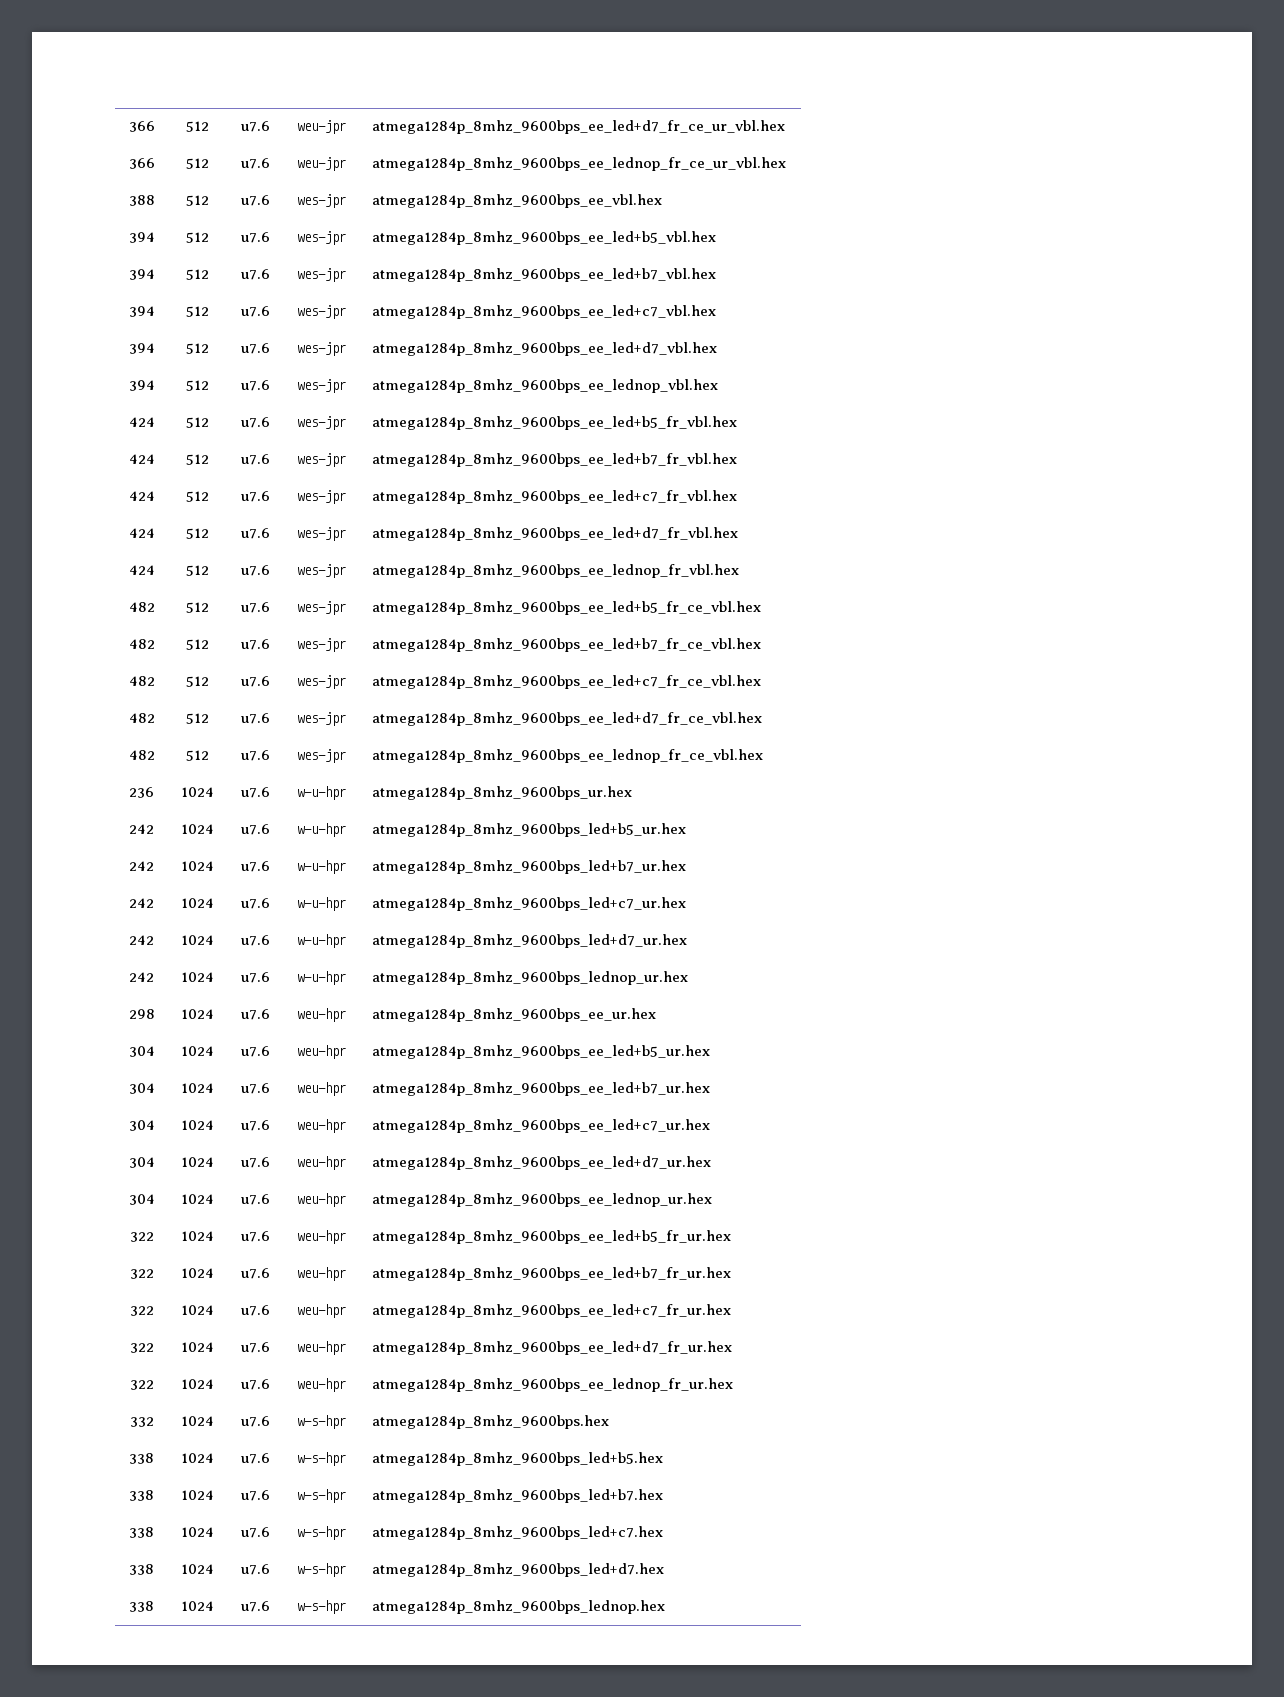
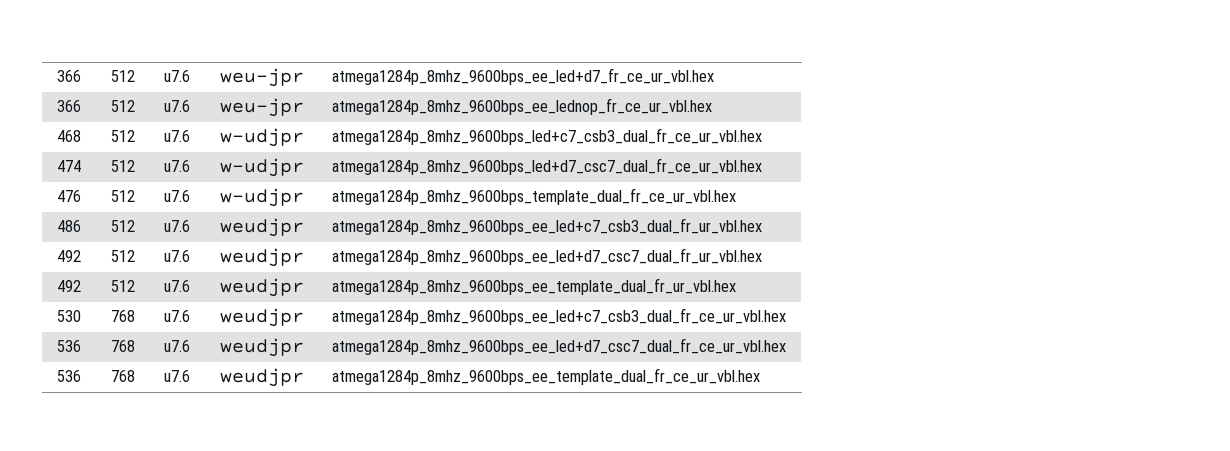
- 388 | 512 | u7.6 | wes-jpr | atmega1284p_8mhz_9600bps_ee_vbl.hex
- 394 | 512 | u7.6 | wes-jpr | atmega1284p_8mhz_9600bps_ee_led+b5_vbl.hex
- 394 | 512 | u7.6 | wes-jpr | atmega1284p_8mhz_9600bps_ee_led+b7_vbl.hex
- 394 | 512 | u7.6 | wes-jpr | atmega1284p_8mhz_9600bps_ee_led+c7_vbl.hex
- 394 | 512 | u7.6 | wes-jpr | atmega1284p_8mhz_9600bps_ee_led+d7_vbl.hex
- 394 | 512 | u7.6 | wes-jpr | atmega1284p_8mhz_9600bps_ee_lednop_vbl.hex
- 424 | 512 | u7.6 | wes-jpr | atmega1284p_8mhz_9600bps_ee_led+b5_fr_vbl.hex
- 424 | 512 | u7.6 | wes-jpr | atmega1284p_8mhz_9600bps_ee_led+b7_fr_vbl.hex
- 424 | 512 | u7.6 | wes-jpr | atmega1284p_8mhz_9600bps_ee_led+c7_fr_vbl.hex
- 424 | 512 | u7.6 | wes-jpr | atmega1284p_8mhz_9600bps_ee_led+d7_fr_vbl.hex
- 424 | 512 | u7.6 | wes-jpr | atmega1284p_8mhz_9600bps_ee_lednop_fr_vbl.hex
- 482 | 512 | u7.6 | wes-jpr | atmega1284p_8mhz_9600bps_ee_led+b5_fr_ce_vbl.hex
- 482 | 512 | u7.6 | wes-jpr | atmega1284p_8mhz_9600bps_ee_led+b7_fr_ce_vbl.hex
- 482 | 512 | u7.6 | wes-jpr | atmega1284p_8mhz_9600bps_ee_led+c7_fr_ce_vbl.hex
- 482 | 512 | u7.6 | wes-jpr | atmega1284p_8mhz_9600bps_ee_led+d7_fr_ce_vbl.hex
- 482 | 512 | u7.6 | wes-jpr | atmega1284p_8mhz_9600bps_ee_lednop_fr_ce_vbl.hex
- 236 | 1024 | u7.6 | w-u-hpr | atmega1284p_8mhz_9600bps_ur.hex
- 242 | 1024 | u7.6 | w-u-hpr | atmega1284p_8mhz_9600bps_led+b5_ur.hex
- 242 | 1024 | u7.6 | w-u-hpr | atmega1284p_8mhz_9600bps_led+b7_ur.hex
- 242 | 1024 | u7.6 | w-u-hpr | atmega1284p_8mhz_9600bps_led+c7_ur.hex
- 242 | 1024 | u7.6 | w-u-hpr | atmega1284p_8mhz_9600bps_led+d7_ur.hex
- 242 | 1024 | u7.6 | w-u-hpr | atmega1284p_8mhz_9600bps_lednop_ur.hex
- 298 | 1024 | u7.6 | weu-hpr | atmega1284p_8mhz_9600bps_ee_ur.hex
- 304 | 1024 | u7.6 | weu-hpr | atmega1284p_8mhz_9600bps_ee_led+b5_ur.hex
- 304 | 1024 | u7.6 | weu-hpr | atmega1284p_8mhz_9600bps_ee_led+b7_ur.hex
- 304 | 1024 | u7.6 | weu-hpr | atmega1284p_8mhz_9600bps_ee_led+c7_ur.hex
- 304 | 1024 | u7.6 | weu-hpr | atmega1284p_8mhz_9600bps_ee_led+d7_ur.hex
- 304 | 1024 | u7.6 | weu-hpr | atmega1284p_8mhz_9600bps_ee_lednop_ur.hex
- 322 | 1024 | u7.6 | weu-hpr | atmega1284p_8mhz_9600bps_ee_led+b5_fr_ur.hex
- 322 | 1024 | u7.6 | weu-hpr | atmega1284p_8mhz_9600bps_ee_led+b7_fr_ur.hex
- 322 | 1024 | u7.6 | weu-hpr | atmega1284p_8mhz_9600bps_ee_led+c7_fr_ur.hex
- 322 | 1024 | u7.6 | weu-hpr | atmega1284p_8mhz_9600bps_ee_led+d7_fr_ur.hex
- 322 | 1024 | u7.6 | weu-hpr | atmega1284p_8mhz_9600bps_ee_lednop_fr_ur.hex
- 332 | 1024 | u7.6 | w-s-hpr | atmega1284p_8mhz_9600bps.hex
- 338 | 1024 | u7.6 | w-s-hpr | atmega1284p_8mhz_9600bps_led+b5.hex
- 338 | 1024 | u7.6 | w-s-hpr | atmega1284p_8mhz_9600bps_led+b7.hex
- 338 | 1024 | u7.6 | w-s-hpr | atmega1284p_8mhz_9600bps_led+c7.hex
- 338 | 1024 | u7.6 | w-s-hpr | atmega1284p_8mhz_9600bps_led+d7.hex
- 338 | 1024 | u7.6 | w-s-hpr | atmega1284p_8mhz_9600bps_lednop.hex
+ 468 | 512 | u7.6 | w-udjpr | atmega1284p_8mhz_9600bps_led+c7_csb3_dual_fr_ce_ur_vbl.hex
+ 474 | 512 | u7.6 | w-udjpr | atmega1284p_8mhz_9600bps_led+d7_csc7_dual_fr_ce_ur_vbl.hex
+ 476 | 512 | u7.6 | w-udjpr | atmega1284p_8mhz_9600bps_template_dual_fr_ce_ur_vbl.hex
+ 486 | 512 | u7.6 | weudjpr | atmega1284p_8mhz_9600bps_ee_led+c7_csb3_dual_fr_ur_vbl.hex
+ 492 | 512 | u7.6 | weudjpr | atmega1284p_8mhz_9600bps_ee_led+d7_csc7_dual_fr_ur_vbl.hex
+ 492 | 512 | u7.6 | weudjpr | atmega1284p_8mhz_9600bps_ee_template_dual_fr_ur_vbl.hex
+ 530 | 768 | u7.6 | weudjpr | atmega1284p_8mhz_9600bps_ee_led+c7_csb3_dual_fr_ce_ur_vbl.hex
+ 536 | 768 | u7.6 | weudjpr | atmega1284p_8mhz_9600bps_ee_led+d7_csc7_dual_fr_ce_ur_vbl.hex
+ 536 | 768 | u7.6 | weudjpr | atmega1284p_8mhz_9600bps_ee_template_dual_fr_ce_ur_vbl.hex

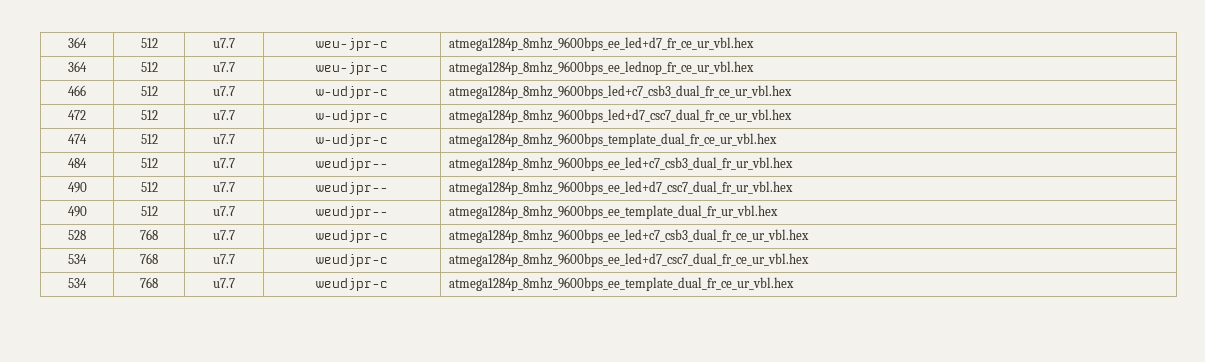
- 366 | 512 | u7.6 | weu-jpr | atmega1284p_8mhz_9600bps_ee_led+d7_fr_ce_ur_vbl.hex
+ 364 | 512 | u7.7 | weu-jpr-c | atmega1284p_8mhz_9600bps_ee_led+d7_fr_ce_ur_vbl.hex
- 366 | 512 | u7.6 | weu-jpr | atmega1284p_8mhz_9600bps_ee_lednop_fr_ce_ur_vbl.hex
+ 364 | 512 | u7.7 | weu-jpr-c | atmega1284p_8mhz_9600bps_ee_lednop_fr_ce_ur_vbl.hex
- 468 | 512 | u7.6 | w-udjpr | atmega1284p_8mhz_9600bps_led+c7_csb3_dual_fr_ce_ur_vbl.hex
+ 466 | 512 | u7.7 | w-udjpr-c | atmega1284p_8mhz_9600bps_led+c7_csb3_dual_fr_ce_ur_vbl.hex
- 474 | 512 | u7.6 | w-udjpr | atmega1284p_8mhz_9600bps_led+d7_csc7_dual_fr_ce_ur_vbl.hex
- 476 | 512 | u7.6 | w-udjpr | atmega1284p_8mhz_9600bps_template_dual_fr_ce_ur_vbl.hex
- 486 | 512 | u7.6 | weudjpr | atmega1284p_8mhz_9600bps_ee_led+c7_csb3_dual_fr_ur_vbl.hex
- 492 | 512 | u7.6 | weudjpr | atmega1284p_8mhz_9600bps_ee_led+d7_csc7_dual_fr_ur_vbl.hex
- 492 | 512 | u7.6 | weudjpr | atmega1284p_8mhz_9600bps_ee_template_dual_fr_ur_vbl.hex
+ 472 | 512 | u7.7 | w-udjpr-c | atmega1284p_8mhz_9600bps_led+d7_csc7_dual_fr_ce_ur_vbl.hex
+ 474 | 512 | u7.7 | w-udjpr-c | atmega1284p_8mhz_9600bps_template_dual_fr_ce_ur_vbl.hex
+ 484 | 512 | u7.7 | weudjpr-- | atmega1284p_8mhz_9600bps_ee_led+c7_csb3_dual_fr_ur_vbl.hex
+ 490 | 512 | u7.7 | weudjpr-- | atmega1284p_8mhz_9600bps_ee_led+d7_csc7_dual_fr_ur_vbl.hex
+ 490 | 512 | u7.7 | weudjpr-- | atmega1284p_8mhz_9600bps_ee_template_dual_fr_ur_vbl.hex
- 530 | 768 | u7.6 | weudjpr | atmega1284p_8mhz_9600bps_ee_led+c7_csb3_dual_fr_ce_ur_vbl.hex
+ 528 | 768 | u7.7 | weudjpr-c | atmega1284p_8mhz_9600bps_ee_led+c7_csb3_dual_fr_ce_ur_vbl.hex
- 536 | 768 | u7.6 | weudjpr | atmega1284p_8mhz_9600bps_ee_led+d7_csc7_dual_fr_ce_ur_vbl.hex
+ 534 | 768 | u7.7 | weudjpr-c | atmega1284p_8mhz_9600bps_ee_led+d7_csc7_dual_fr_ce_ur_vbl.hex
- 536 | 768 | u7.6 | weudjpr | atmega1284p_8mhz_9600bps_ee_template_dual_fr_ce_ur_vbl.hex
+ 534 | 768 | u7.7 | weudjpr-c | atmega1284p_8mhz_9600bps_ee_template_dual_fr_ce_ur_vbl.hex

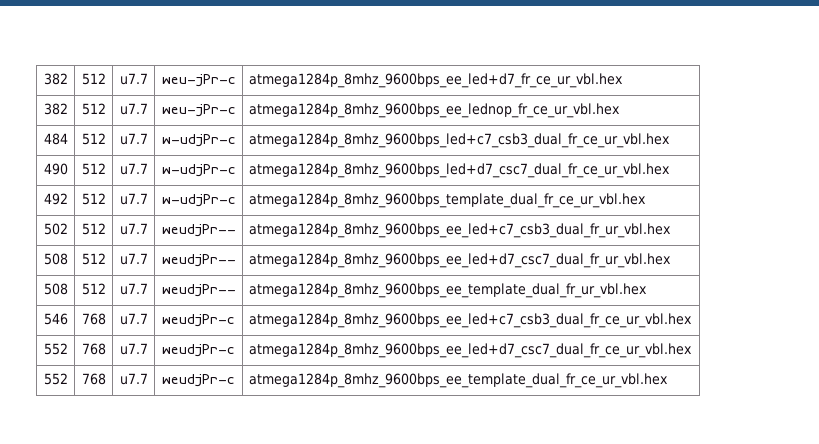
- 364 | 512 | u7.7 | weu-jpr-c | atmega1284p_8mhz_9600bps_ee_led+d7_fr_ce_ur_vbl.hex
+ 382 | 512 | u7.7 | weu-jPr-c | atmega1284p_8mhz_9600bps_ee_led+d7_fr_ce_ur_vbl.hex
- 364 | 512 | u7.7 | weu-jpr-c | atmega1284p_8mhz_9600bps_ee_lednop_fr_ce_ur_vbl.hex
+ 382 | 512 | u7.7 | weu-jPr-c | atmega1284p_8mhz_9600bps_ee_lednop_fr_ce_ur_vbl.hex
- 466 | 512 | u7.7 | w-udjpr-c | atmega1284p_8mhz_9600bps_led+c7_csb3_dual_fr_ce_ur_vbl.hex
- 472 | 512 | u7.7 | w-udjpr-c | atmega1284p_8mhz_9600bps_led+d7_csc7_dual_fr_ce_ur_vbl.hex
- 474 | 512 | u7.7 | w-udjpr-c | atmega1284p_8mhz_9600bps_template_dual_fr_ce_ur_vbl.hex
- 484 | 512 | u7.7 | weudjpr-- | atmega1284p_8mhz_9600bps_ee_led+c7_csb3_dual_fr_ur_vbl.hex
- 490 | 512 | u7.7 | weudjpr-- | atmega1284p_8mhz_9600bps_ee_led+d7_csc7_dual_fr_ur_vbl.hex
- 490 | 512 | u7.7 | weudjpr-- | atmega1284p_8mhz_9600bps_ee_template_dual_fr_ur_vbl.hex
+ 484 | 512 | u7.7 | w-udjPr-c | atmega1284p_8mhz_9600bps_led+c7_csb3_dual_fr_ce_ur_vbl.hex
+ 490 | 512 | u7.7 | w-udjPr-c | atmega1284p_8mhz_9600bps_led+d7_csc7_dual_fr_ce_ur_vbl.hex
+ 492 | 512 | u7.7 | w-udjPr-c | atmega1284p_8mhz_9600bps_template_dual_fr_ce_ur_vbl.hex
+ 502 | 512 | u7.7 | weudjPr-- | atmega1284p_8mhz_9600bps_ee_led+c7_csb3_dual_fr_ur_vbl.hex
+ 508 | 512 | u7.7 | weudjPr-- | atmega1284p_8mhz_9600bps_ee_led+d7_csc7_dual_fr_ur_vbl.hex
+ 508 | 512 | u7.7 | weudjPr-- | atmega1284p_8mhz_9600bps_ee_template_dual_fr_ur_vbl.hex
- 528 | 768 | u7.7 | weudjpr-c | atmega1284p_8mhz_9600bps_ee_led+c7_csb3_dual_fr_ce_ur_vbl.hex
+ 546 | 768 | u7.7 | weudjPr-c | atmega1284p_8mhz_9600bps_ee_led+c7_csb3_dual_fr_ce_ur_vbl.hex
- 534 | 768 | u7.7 | weudjpr-c | atmega1284p_8mhz_9600bps_ee_led+d7_csc7_dual_fr_ce_ur_vbl.hex
+ 552 | 768 | u7.7 | weudjPr-c | atmega1284p_8mhz_9600bps_ee_led+d7_csc7_dual_fr_ce_ur_vbl.hex
- 534 | 768 | u7.7 | weudjpr-c | atmega1284p_8mhz_9600bps_ee_template_dual_fr_ce_ur_vbl.hex
+ 552 | 768 | u7.7 | weudjPr-c | atmega1284p_8mhz_9600bps_ee_template_dual_fr_ce_ur_vbl.hex

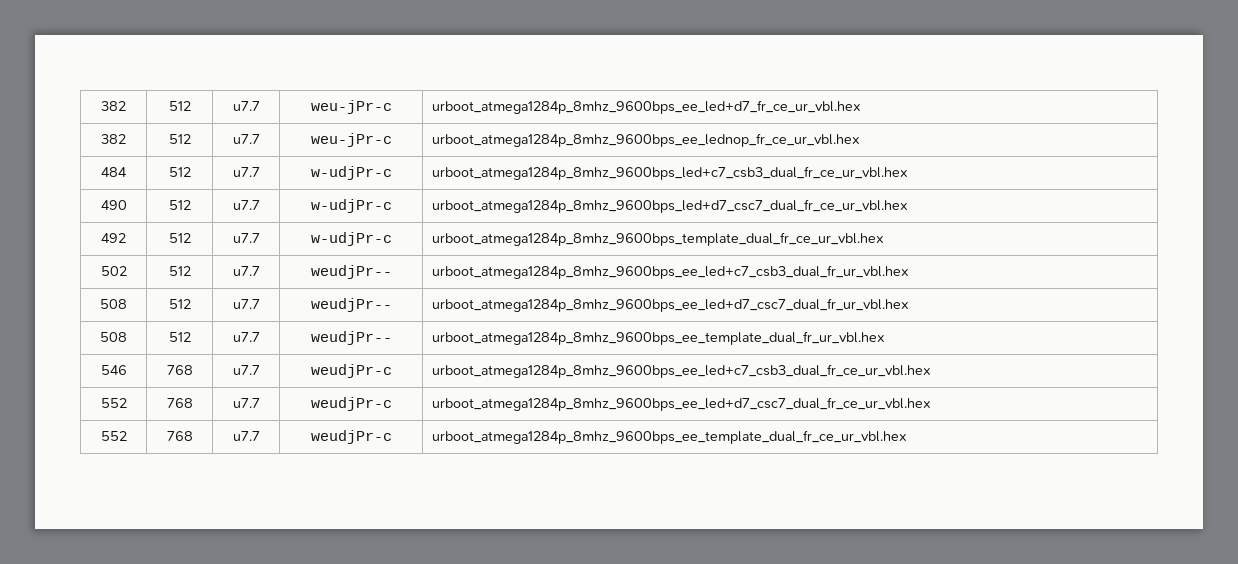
- 382 | 512 | u7.7 | weu-jPr-c | atmega1284p_8mhz_9600bps_ee_led+d7_fr_ce_ur_vbl.hex
- 382 | 512 | u7.7 | weu-jPr-c | atmega1284p_8mhz_9600bps_ee_lednop_fr_ce_ur_vbl.hex
+ 382 | 512 | u7.7 | weu-jPr-c | urboot_atmega1284p_8mhz_9600bps_ee_led+d7_fr_ce_ur_vbl.hex
+ 382 | 512 | u7.7 | weu-jPr-c | urboot_atmega1284p_8mhz_9600bps_ee_lednop_fr_ce_ur_vbl.hex
- 484 | 512 | u7.7 | w-udjPr-c | atmega1284p_8mhz_9600bps_led+c7_csb3_dual_fr_ce_ur_vbl.hex
+ 484 | 512 | u7.7 | w-udjPr-c | urboot_atmega1284p_8mhz_9600bps_led+c7_csb3_dual_fr_ce_ur_vbl.hex
- 490 | 512 | u7.7 | w-udjPr-c | atmega1284p_8mhz_9600bps_led+d7_csc7_dual_fr_ce_ur_vbl.hex
+ 490 | 512 | u7.7 | w-udjPr-c | urboot_atmega1284p_8mhz_9600bps_led+d7_csc7_dual_fr_ce_ur_vbl.hex
- 492 | 512 | u7.7 | w-udjPr-c | atmega1284p_8mhz_9600bps_template_dual_fr_ce_ur_vbl.hex
+ 492 | 512 | u7.7 | w-udjPr-c | urboot_atmega1284p_8mhz_9600bps_template_dual_fr_ce_ur_vbl.hex
- 502 | 512 | u7.7 | weudjPr-- | atmega1284p_8mhz_9600bps_ee_led+c7_csb3_dual_fr_ur_vbl.hex
- 508 | 512 | u7.7 | weudjPr-- | atmega1284p_8mhz_9600bps_ee_led+d7_csc7_dual_fr_ur_vbl.hex
- 508 | 512 | u7.7 | weudjPr-- | atmega1284p_8mhz_9600bps_ee_template_dual_fr_ur_vbl.hex
+ 502 | 512 | u7.7 | weudjPr-- | urboot_atmega1284p_8mhz_9600bps_ee_led+c7_csb3_dual_fr_ur_vbl.hex
+ 508 | 512 | u7.7 | weudjPr-- | urboot_atmega1284p_8mhz_9600bps_ee_led+d7_csc7_dual_fr_ur_vbl.hex
+ 508 | 512 | u7.7 | weudjPr-- | urboot_atmega1284p_8mhz_9600bps_ee_template_dual_fr_ur_vbl.hex
- 546 | 768 | u7.7 | weudjPr-c | atmega1284p_8mhz_9600bps_ee_led+c7_csb3_dual_fr_ce_ur_vbl.hex
- 552 | 768 | u7.7 | weudjPr-c | atmega1284p_8mhz_9600bps_ee_led+d7_csc7_dual_fr_ce_ur_vbl.hex
- 552 | 768 | u7.7 | weudjPr-c | atmega1284p_8mhz_9600bps_ee_template_dual_fr_ce_ur_vbl.hex
+ 546 | 768 | u7.7 | weudjPr-c | urboot_atmega1284p_8mhz_9600bps_ee_led+c7_csb3_dual_fr_ce_ur_vbl.hex
+ 552 | 768 | u7.7 | weudjPr-c | urboot_atmega1284p_8mhz_9600bps_ee_led+d7_csc7_dual_fr_ce_ur_vbl.hex
+ 552 | 768 | u7.7 | weudjPr-c | urboot_atmega1284p_8mhz_9600bps_ee_template_dual_fr_ce_ur_vbl.hex

